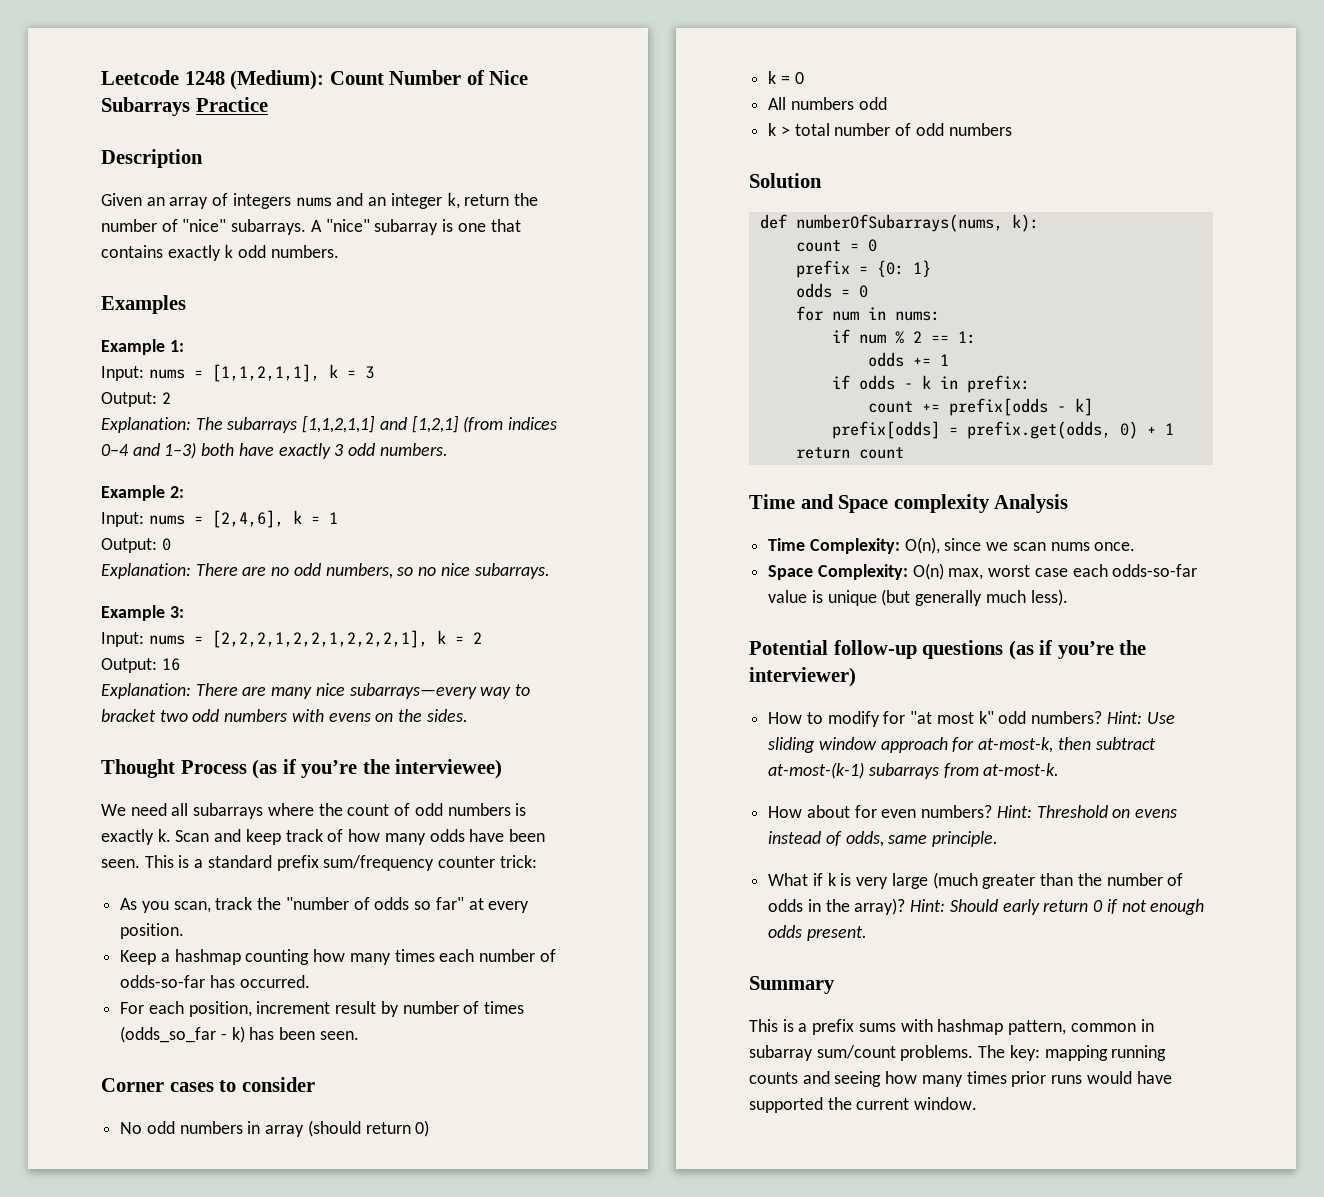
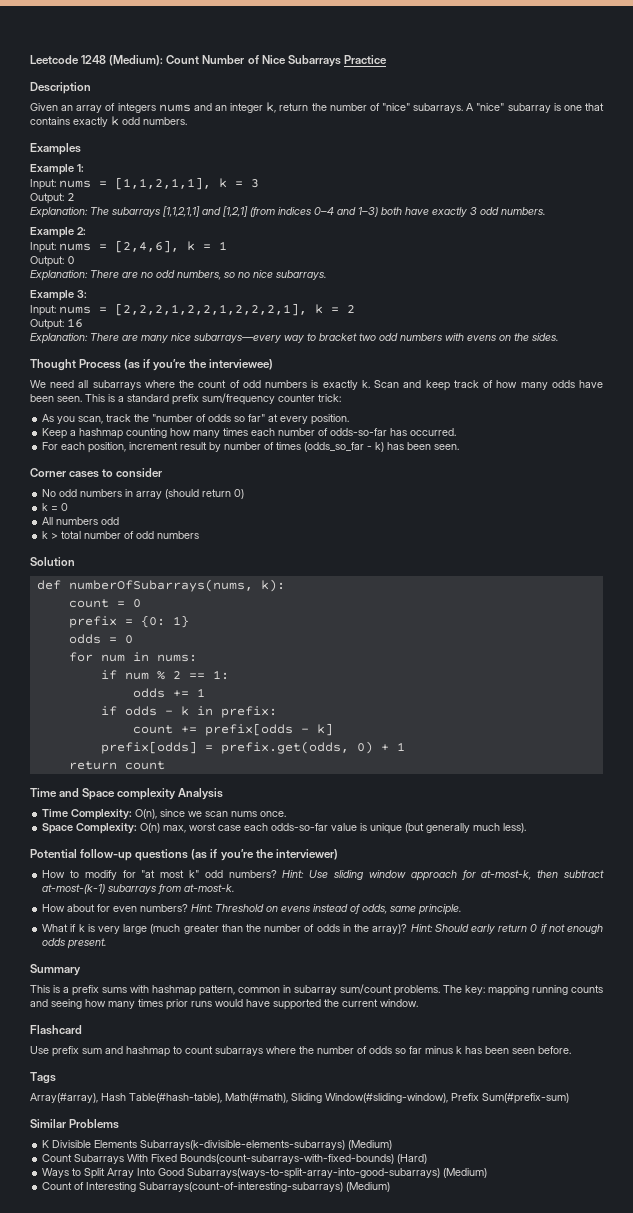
+ Flashcard
+ Use prefix sum and hashmap to count subarrays where the number of odds so far minus k has been seen before.
+ Tags
+ Array(#array), Hash Table(#hash-table), Math(#math), Sliding Window(#sliding-window), Prefix Sum(#prefix-sum)
+ Similar Problems
+ K Divisible Elements Subarrays(k-divisible-elements-subarrays) (Medium)
+ Count Subarrays With Fixed Bounds(count-subarrays-with-fixed-bounds) (Hard)
+ Ways to Split Array Into Good Subarrays(ways-to-split-array-into-good-subarrays) (Medium)
+ Count of Interesting Subarrays(count-of-interesting-subarrays) (Medium)

